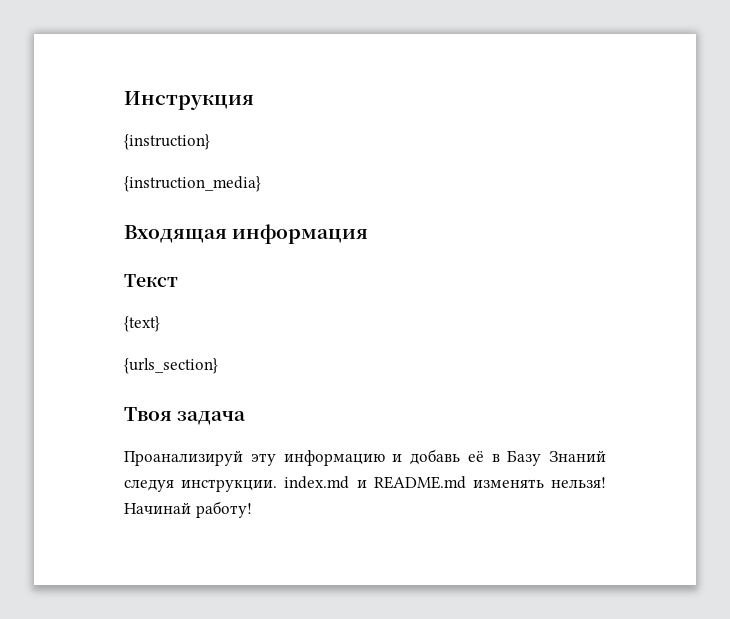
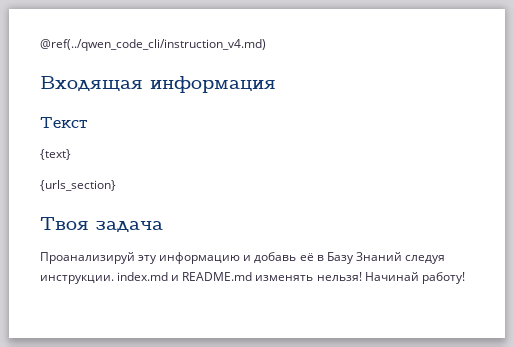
- Инструкция
- {instruction}
- {instruction_media}
+ @ref(../qwen_code_cli/instruction_v4.md)

